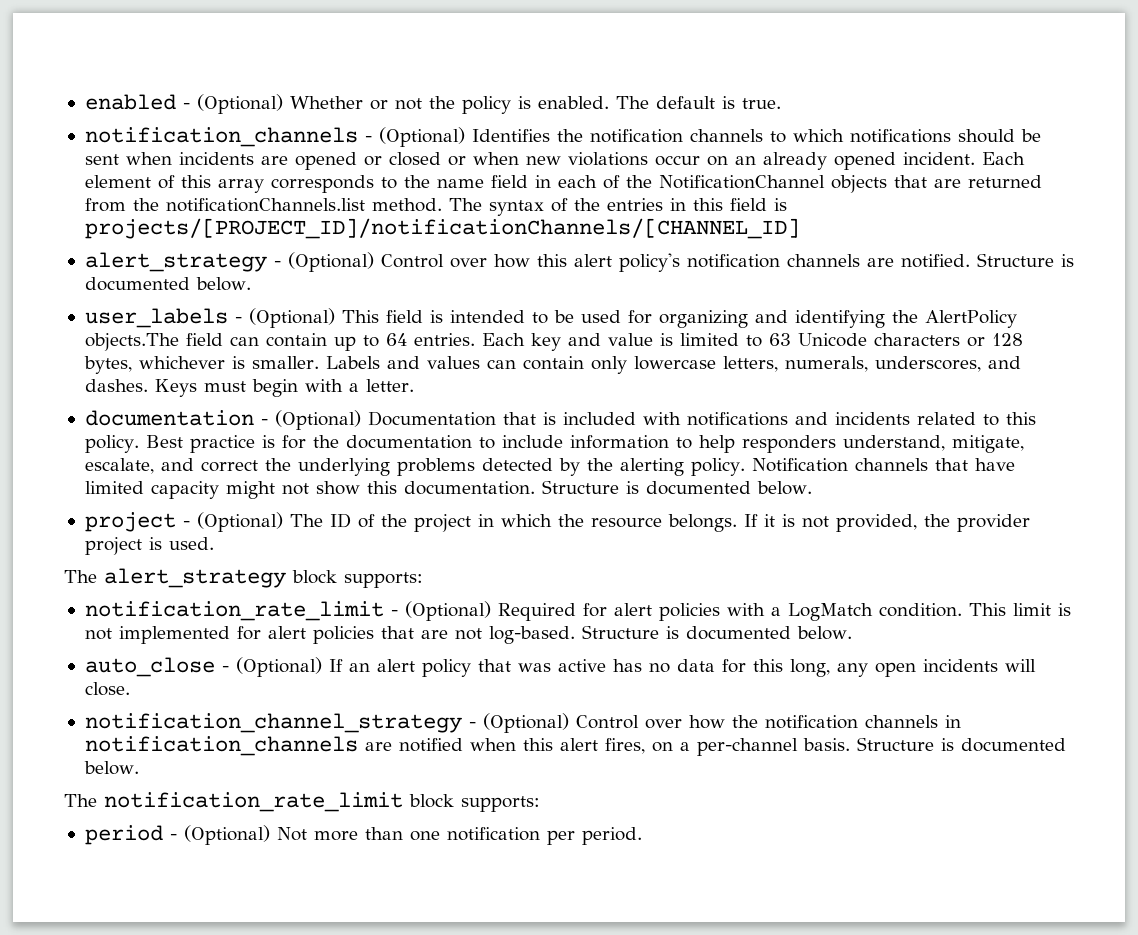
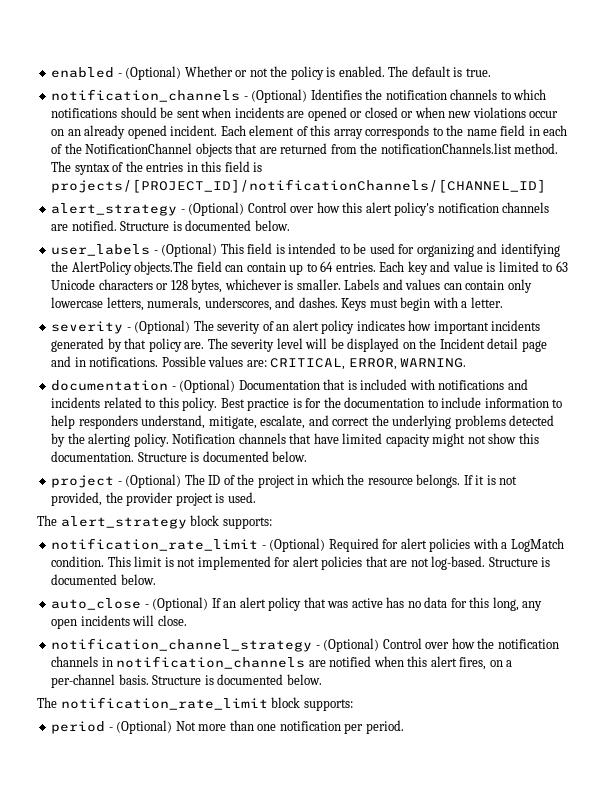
+ severity - (Optional) The severity of an alert policy indicates how important incidents generated by that policy are. The severity level will be displayed on the Incident detail page and in notifications. Possible values are: CRITICAL, ERROR, WARNING.

